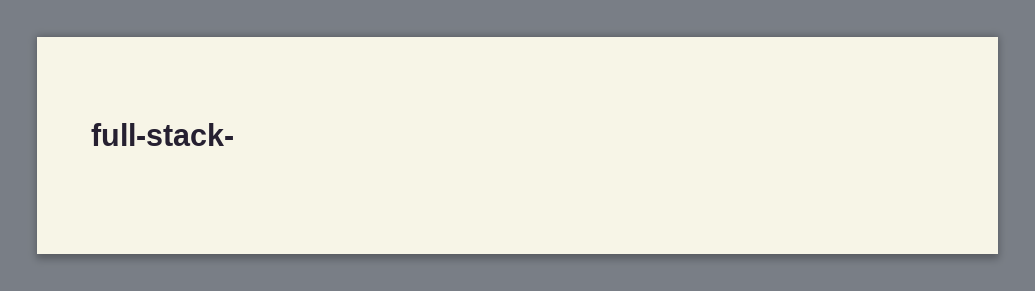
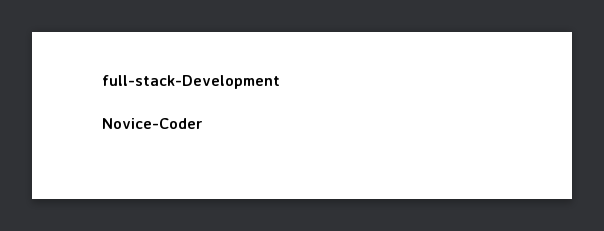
- full-stack-
+ full-stack-Development
+ Novice-Coder

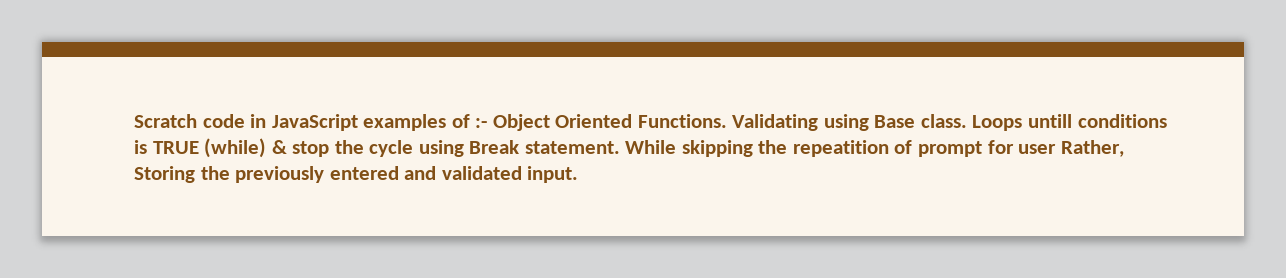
- full-stack-Development
- Novice-Coder
+ Scratch code in JavaScript examples of :- Object Oriented Functions. Validating using Base class. Loops untill conditions is TRUE (while) & stop the cycle using Break statement. While skipping the repeatition of prompt for user Rather, Storing the previously entered and validated input.

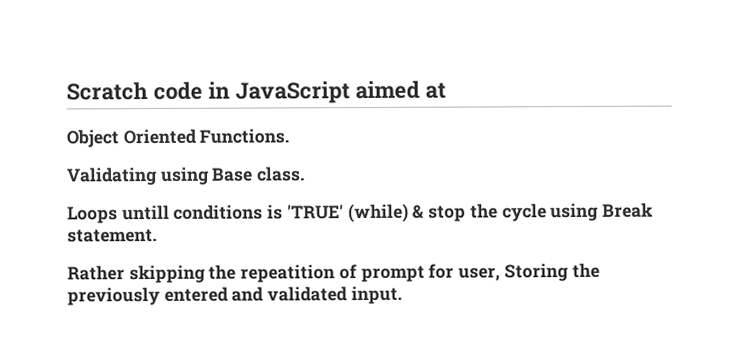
- Scratch code in JavaScript examples of :- Object Oriented Functions. Validating using Base class. Loops untill conditions is TRUE (while) & stop the cycle using Break statement. While skipping the repeatition of prompt for user Rather, Storing the previously entered and validated input.
+ Scratch code in JavaScript aimed at
+ Object Oriented Functions.
+ Validating using Base class.
+ Loops untill conditions is 'TRUE' (while) & stop the cycle using Break statement.
+ Rather skipping the repeatition of prompt for user, Storing the previously entered and validated input.

